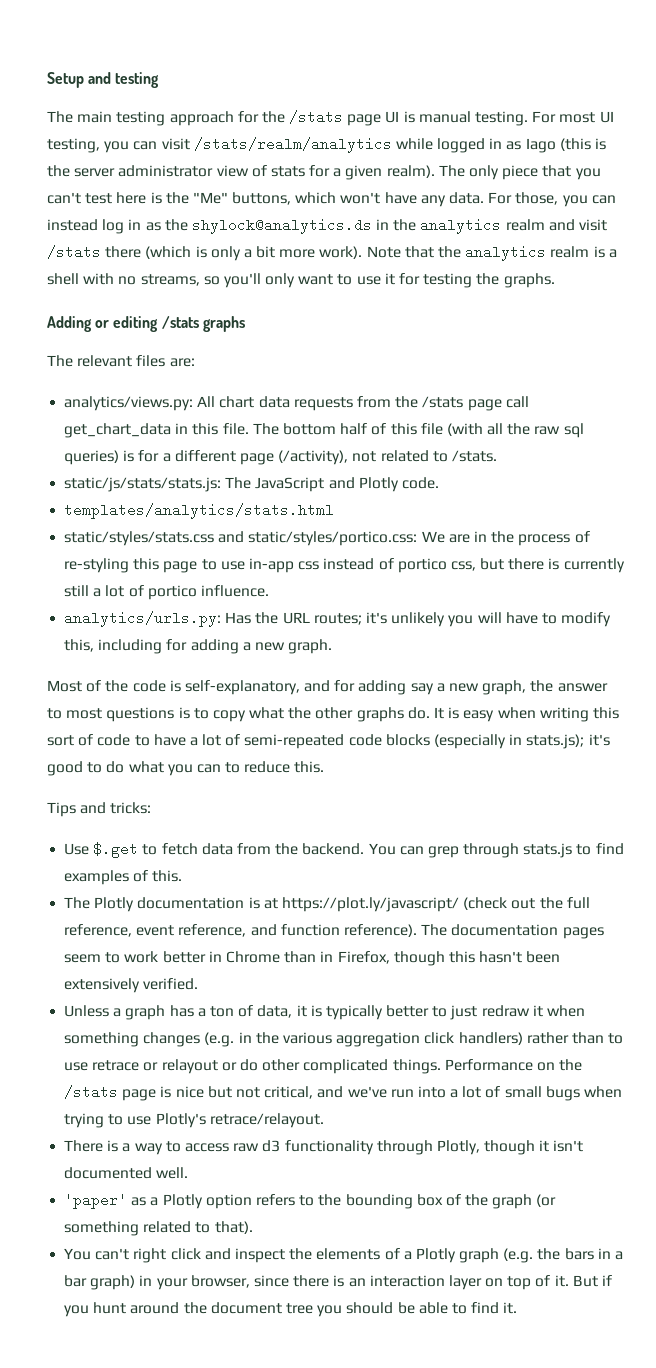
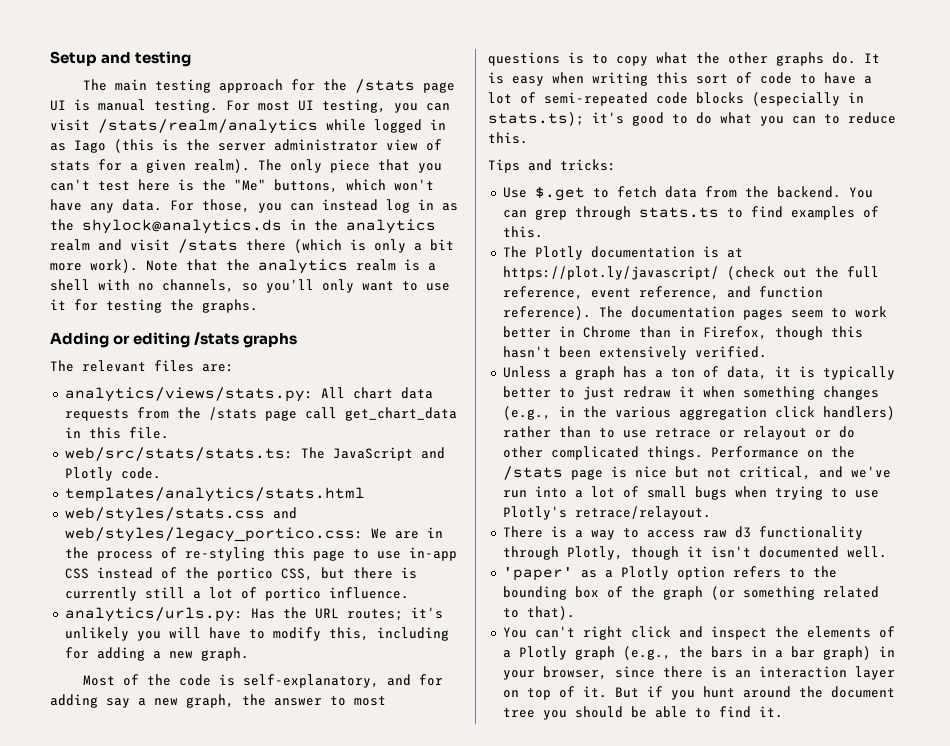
- Note that the analytics realm is a shell with no streams, so you'll only want to use it for testing the graphs.
+ Note that the analytics realm is a shell with no channels, so you'll only want to use it for testing the graphs.
- analytics/views.py: All chart data requests from the /stats page call get_chart_data in this file. The bottom half of this file (with all the raw sql queries) is for a different page (/activity), not related to /stats.
- static/js/stats/stats.js: The JavaScript and Plotly code.
+ analytics/views/stats.py: All chart data requests from the /stats page call get_chart_data in this file.
+ web/src/stats/stats.ts: The JavaScript and Plotly code.
- static/styles/stats.css and static/styles/portico.css: We are in the process of re-styling this page to use in-app css instead of portico css, but there is currently still a lot of portico influence.
+ web/styles/stats.css and web/styles/legacy_portico.css: We are in the process of re-styling this page to use in-app CSS instead of the portico CSS, but there is currently still a lot of portico influence.
- It is easy when writing this sort of code to have a lot of semi-repeated code blocks (especially in stats.js); it's good to do what you can to reduce this.
+ It is easy when writing this sort of code to have a lot of semi-repeated code blocks (especially in stats.ts); it's good to do what you can to reduce this.
- You can grep through stats.js to find examples of this.
+ You can grep through stats.ts to find examples of this.
- Unless a graph has a ton of data, it is typically better to just redraw it when something changes (e.g. in the various aggregation click handlers) rather than to use retrace or relayout or do other complicated things.
+ Unless a graph has a ton of data, it is typically better to just redraw it when something changes (e.g., in the various aggregation click handlers) rather than to use retrace or relayout or do other complicated things.
- You can't right click and inspect the elements of a Plotly graph (e.g. the bars in a bar graph) in your browser, since there is an interaction layer on top of it.
+ You can't right click and inspect the elements of a Plotly graph (e.g., the bars in a bar graph) in your browser, since there is an interaction layer on top of it.

